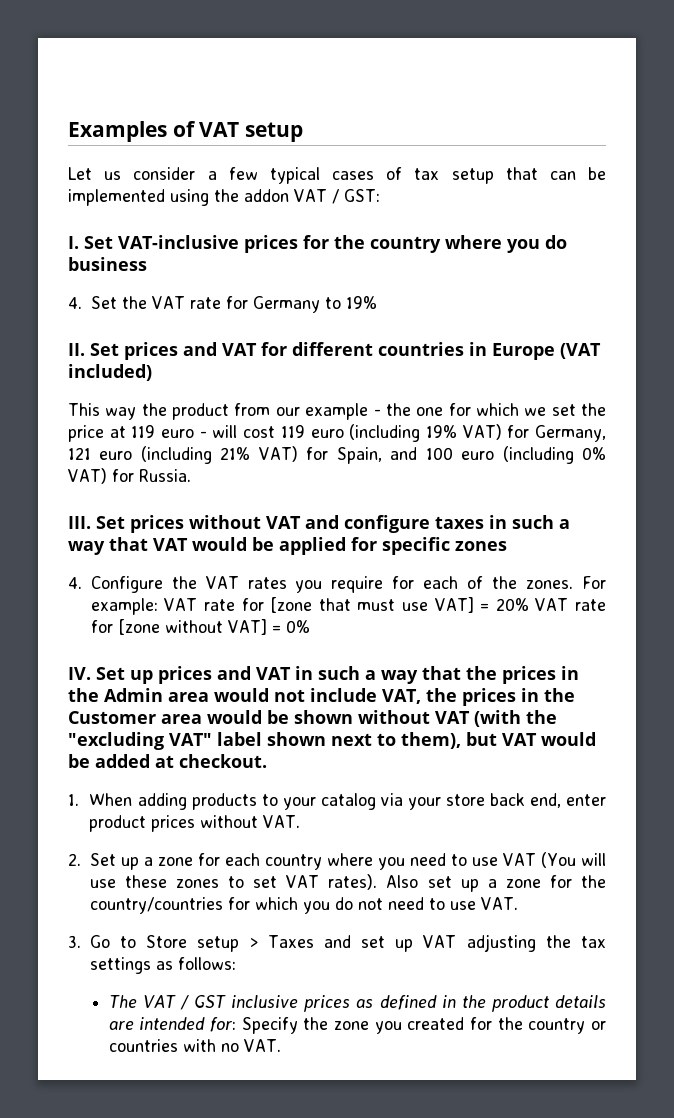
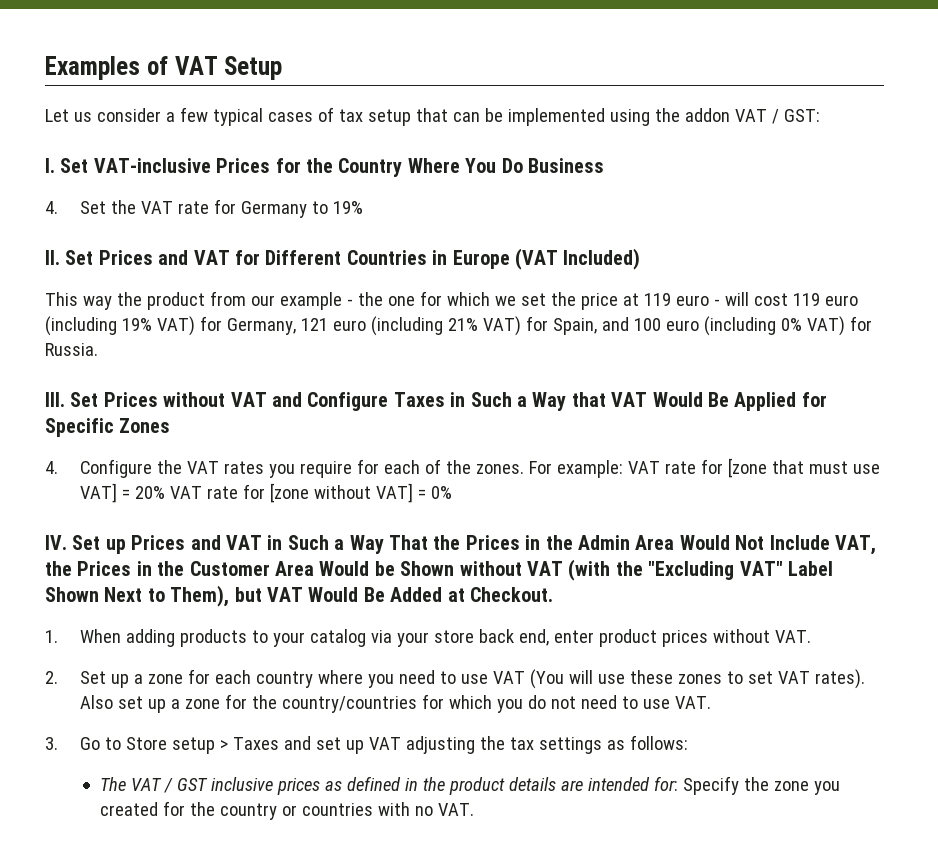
- Examples of VAT setup
+ Examples of VAT Setup
- I. Set VAT-inclusive prices for the country where you do business
+ I. Set VAT-inclusive Prices for the Country Where You Do Business
- II. Set prices and VAT for different countries in Europe (VAT included)
+ II. Set Prices and VAT for Different Countries in Europe (VAT Included)
- III. Set prices without VAT and configure taxes in such a way that VAT would be applied for specific zones
+ III. Set Prices without VAT and Configure Taxes in Such a Way that VAT Would Be Applied for Specific Zones
- IV. Set up prices and VAT in such a way that the prices in the Admin area would not include VAT, the prices in the Customer area would be shown without VAT (with the "excluding VAT" label shown next to them), but VAT would be added at checkout.
+ IV. Set up Prices and VAT in Such a Way That the Prices in the Admin Area Would Not Include VAT, the Prices in the Customer Area Would be Shown without VAT (with the "Excluding VAT" Label Shown Next to Them), but VAT Would Be Added at Checkout.

